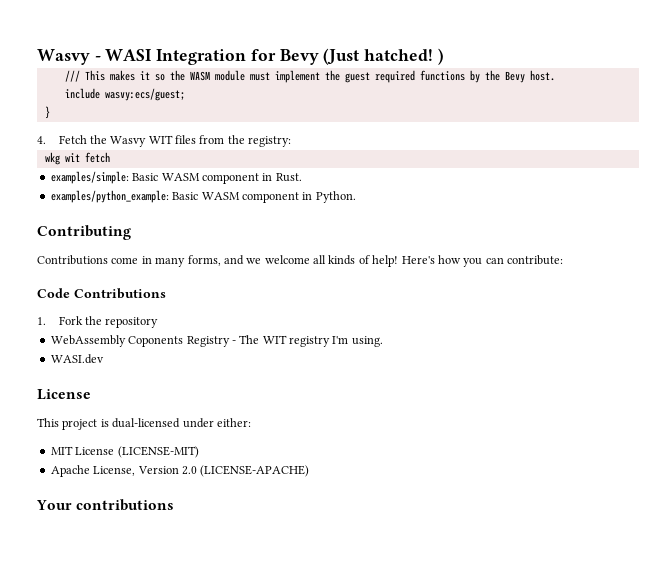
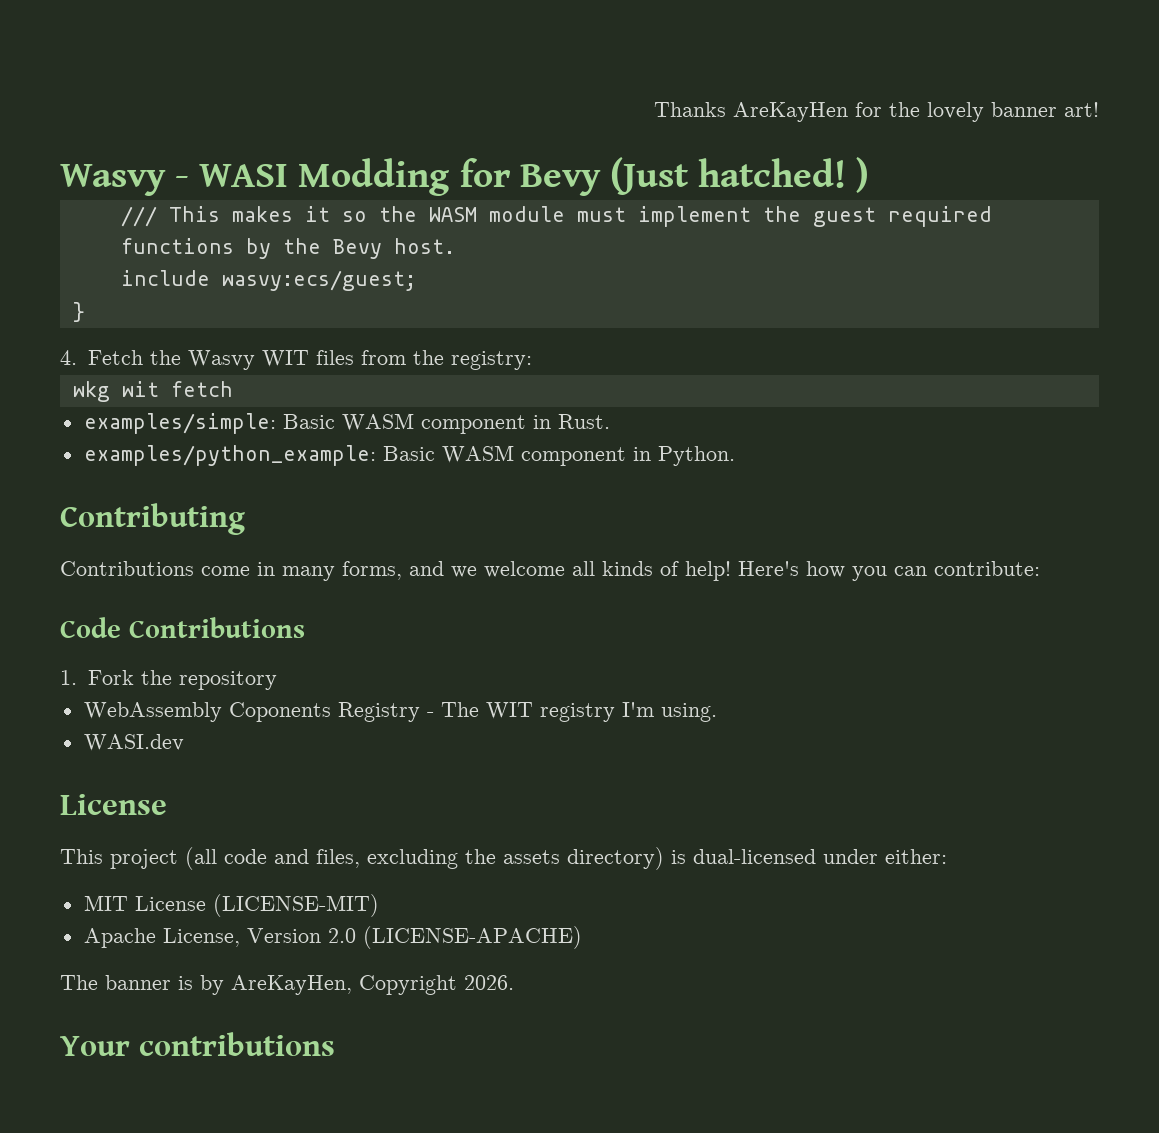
+ Thanks AreKayHen for the lovely banner art!
- Wasvy - WASI Integration for Bevy (Just hatched! )
+ Wasvy - WASI Modding for Bevy (Just hatched! )
- This project is dual-licensed under either:
+ This project (all code and files, excluding the assets directory) is dual-licensed under either:
+ The banner is by AreKayHen, Copyright 2026.

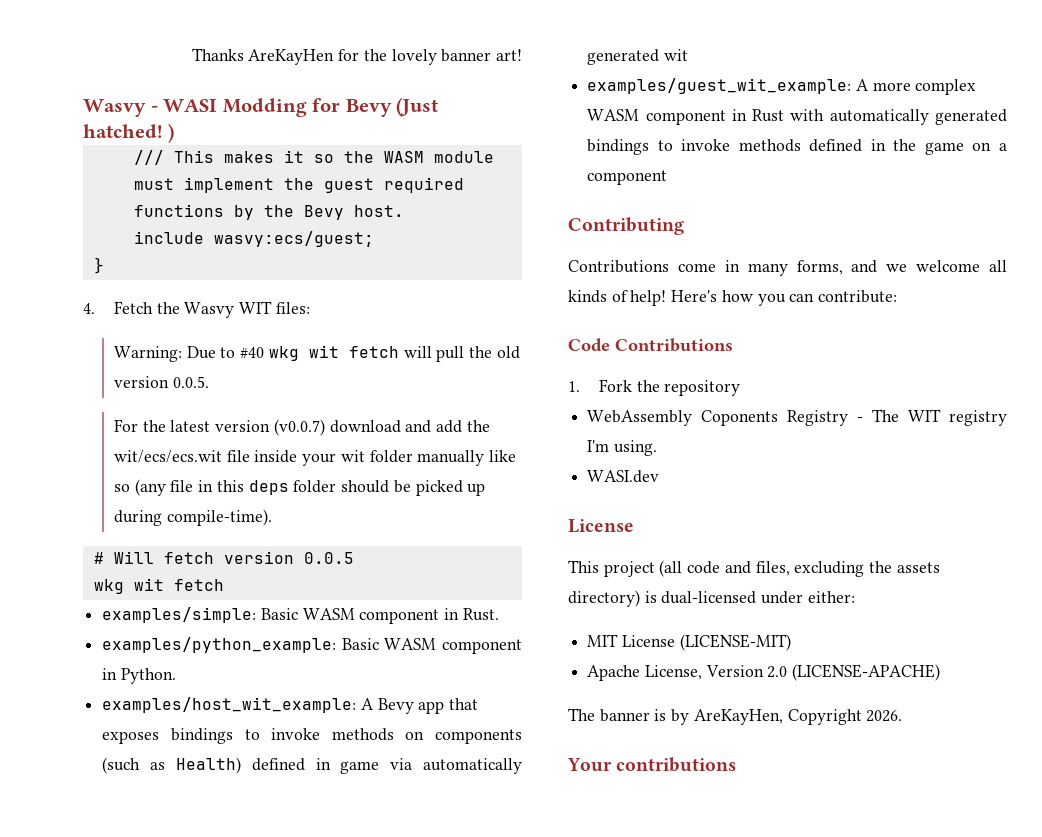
- 4. Fetch the Wasvy WIT files from the registry:
+ 4. Fetch the Wasvy WIT files:
+ Warning: Due to #40 wkg wit fetch will pull the old version 0.0.5.
+ For the latest version (v0.0.7) download and add the wit/ecs/ecs.wit file inside your wit folder manually like so (any file in this deps folder should be picked up during compile-time).
+ # Will fetch version 0.0.5
+ examples/host_wit_example: A Bevy app that exposes bindings to invoke methods on components (such as Health) defined in game via automatically generated wit
+ examples/guest_wit_example: A more complex WASM component in Rust with automatically generated bindings to invoke methods defined in the game on a component

